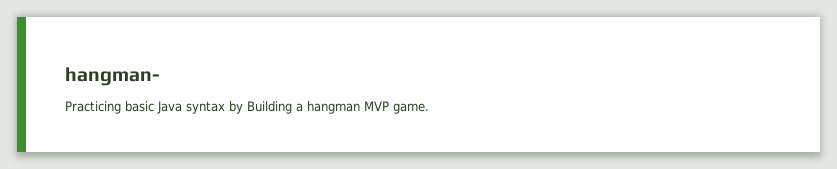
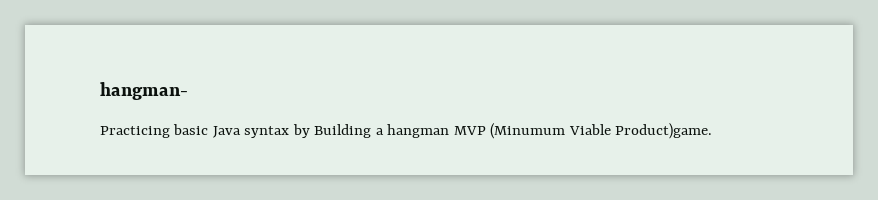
- Practicing basic Java syntax by Building a hangman MVP game.
+ Practicing basic Java syntax by Building a hangman MVP (Minumum Viable Product)game.

